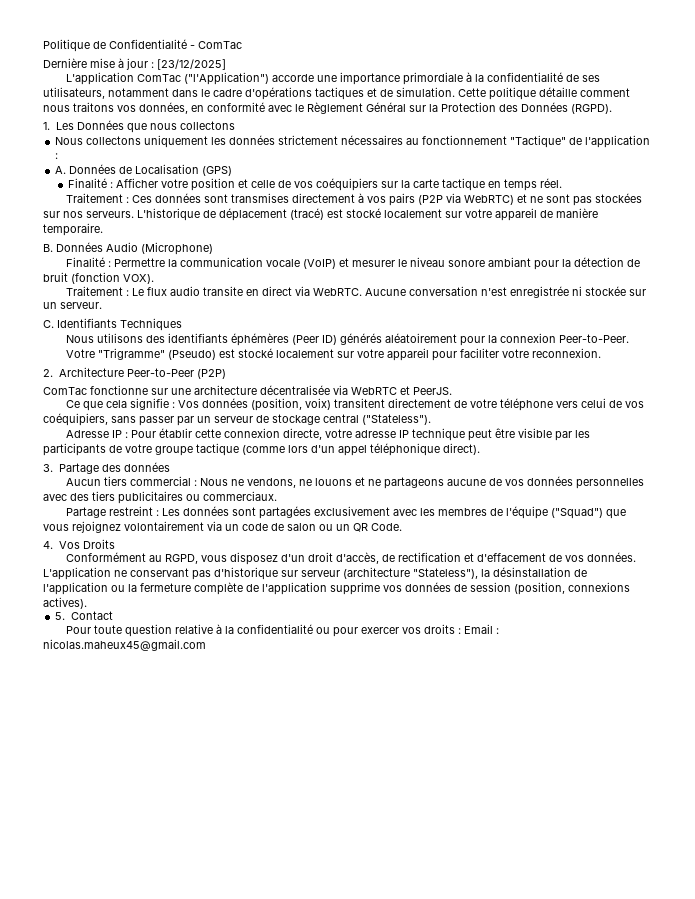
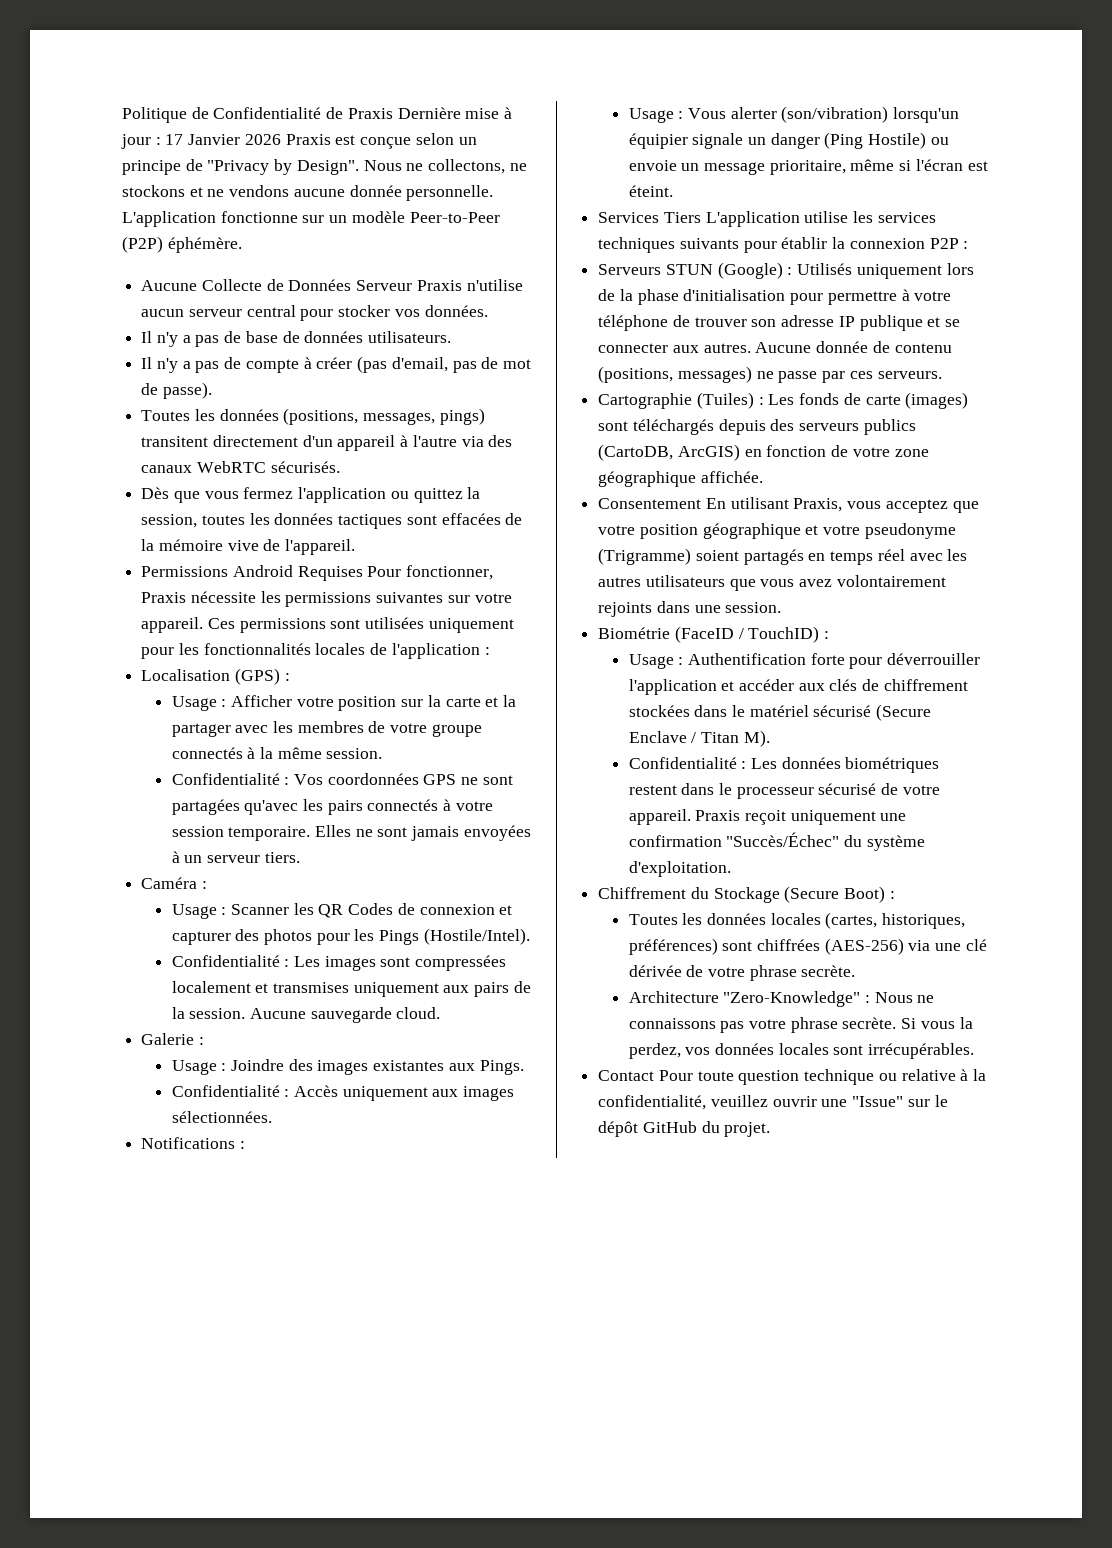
- Politique de Confidentialité - ComTac
- Dernière mise à jour : [23/12/2025]
- L'application ComTac ("l'Application") accorde une importance primordiale à la confidentialité de ses utilisateurs, notamment dans le cadre d'opérations tactiques et de simulation. Cette politique détaille comment nous traitons vos données, en conformité avec le Règlement Général sur la Protection des Données (RGPD).
- 1. Les Données que nous collectons
- Nous collectons uniquement les données strictement nécessaires au fonctionnement "Tactique" de l'application :
+ Politique de Confidentialité de Praxis Dernière mise à jour : 17 Janvier 2026 Praxis est conçue selon un principe de "Privacy by Design". Nous ne collectons, ne stockons et ne vendons aucune donnée personnelle. L'application fonctionne sur un modèle Peer-to-Peer (P2P) éphémère.
+ Aucune Collecte de Données Serveur Praxis n'utilise aucun serveur central pour stocker vos données.
+ Il n'y a pas de base de données utilisateurs.
+ Il n'y a pas de compte à créer (pas d'email, pas de mot de passe).
+ Toutes les données (positions, messages, pings) transitent directement d'un appareil à l'autre via des canaux WebRTC sécurisés.
+ Dès que vous fermez l'application ou quittez la session, toutes les données tactiques sont effacées de la mémoire vive de l'appareil.
+ Permissions Android Requises Pour fonctionner, Praxis nécessite les permissions suivantes sur votre appareil. Ces permissions sont utilisées uniquement pour les fonctionnalités locales de l'application :
- A. Données de Localisation (GPS)
- Finalité : Afficher votre position et celle de vos coéquipiers sur la carte tactique en temps réel.
- Traitement : Ces données sont transmises directement à vos pairs (P2P via WebRTC) et ne sont pas stockées sur nos serveurs. L'historique de déplacement (tracé) est stocké localement sur votre appareil de manière temporaire.
- B. Données Audio (Microphone)
- Finalité : Permettre la communication vocale (VoIP) et mesurer le niveau sonore ambiant pour la détection de bruit (fonction VOX).
- Traitement : Le flux audio transite en direct via WebRTC. Aucune conversation n'est enregistrée ni stockée sur un serveur.
- C. Identifiants Techniques
- Nous utilisons des identifiants éphémères (Peer ID) générés aléatoirement pour la connexion Peer-to-Peer.
- Votre "Trigramme" (Pseudo) est stocké localement sur votre appareil pour faciliter votre reconnexion.
- 2. Architecture Peer-to-Peer (P2P)
- ComTac fonctionne sur une architecture décentralisée via WebRTC et PeerJS.
- Ce que cela signifie : Vos données (position, voix) transitent directement de votre téléphone vers celui de vos coéquipiers, sans passer par un serveur de stockage central ("Stateless").
- Adresse IP : Pour établir cette connexion directe, votre adresse IP technique peut être visible par les participants de votre groupe tactique (comme lors d'un appel téléphonique direct).
- 3. Partage des données
- Aucun tiers commercial : Nous ne vendons, ne louons et ne partageons aucune de vos données personnelles avec des tiers publicitaires ou commerciaux.
- Partage restreint : Les données sont partagées exclusivement avec les membres de l'équipe ("Squad") que vous rejoignez volontairement via un code de salon ou un QR Code.
- 4. Vos Droits
- Conformément au RGPD, vous disposez d'un droit d'accès, de rectification et d'effacement de vos données. L'application ne conservant pas d'historique sur serveur (architecture "Stateless"), la désinstallation de l'application ou la fermeture complète de l'application supprime vos données de session (position, connexions actives).
- 5. Contact
- Pour toute question relative à la confidentialité ou pour exercer vos droits : Email : nicolas.maheux45@gmail.com
+ Localisation (GPS) :
+ Usage : Afficher votre position sur la carte et la partager avec les membres de votre groupe connectés à la même session.
+ Confidentialité : Vos coordonnées GPS ne sont partagées qu'avec les pairs connectés à votre session temporaire. Elles ne sont jamais envoyées à un serveur tiers.
+ Caméra :
+ Usage : Scanner les QR Codes de connexion et capturer des photos pour les Pings (Hostile/Intel).
+ Confidentialité : Les images sont compressées localement et transmises uniquement aux pairs de la session. Aucune sauvegarde cloud.
+ Galerie :
+ Usage : Joindre des images existantes aux Pings.
+ Confidentialité : Accès uniquement aux images sélectionnées.
+ Notifications :
+ Usage : Vous alerter (son/vibration) lorsqu'un équipier signale un danger (Ping Hostile) ou envoie un message prioritaire, même si l'écran est éteint.
+ Services Tiers L'application utilise les services techniques suivants pour établir la connexion P2P :
+ Serveurs STUN (Google) : Utilisés uniquement lors de la phase d'initialisation pour permettre à votre téléphone de trouver son adresse IP publique et se connecter aux autres. Aucune donnée de contenu (positions, messages) ne passe par ces serveurs.
+ Cartographie (Tuiles) : Les fonds de carte (images) sont téléchargés depuis des serveurs publics (CartoDB, ArcGIS) en fonction de votre zone géographique affichée.
+ Consentement En utilisant Praxis, vous acceptez que votre position géographique et votre pseudonyme (Trigramme) soient partagés en temps réel avec les autres utilisateurs que vous avez volontairement rejoints dans une session.
+ Biométrie (FaceID / TouchID) :
+ Usage : Authentification forte pour déverrouiller l'application et accéder aux clés de chiffrement stockées dans le matériel sécurisé (Secure Enclave / Titan M).
+ Confidentialité : Les données biométriques restent dans le processeur sécurisé de votre appareil. Praxis reçoit uniquement une confirmation "Succès/Échec" du système d'exploitation.
+ Chiffrement du Stockage (Secure Boot) :
+ Toutes les données locales (cartes, historiques, préférences) sont chiffrées (AES-256) via une clé dérivée de votre phrase secrète.
+ Architecture "Zero-Knowledge" : Nous ne connaissons pas votre phrase secrète. Si vous la perdez, vos données locales sont irrécupérables.
+ Contact Pour toute question technique ou relative à la confidentialité, veuillez ouvrir une "Issue" sur le dépôt GitHub du projet.

